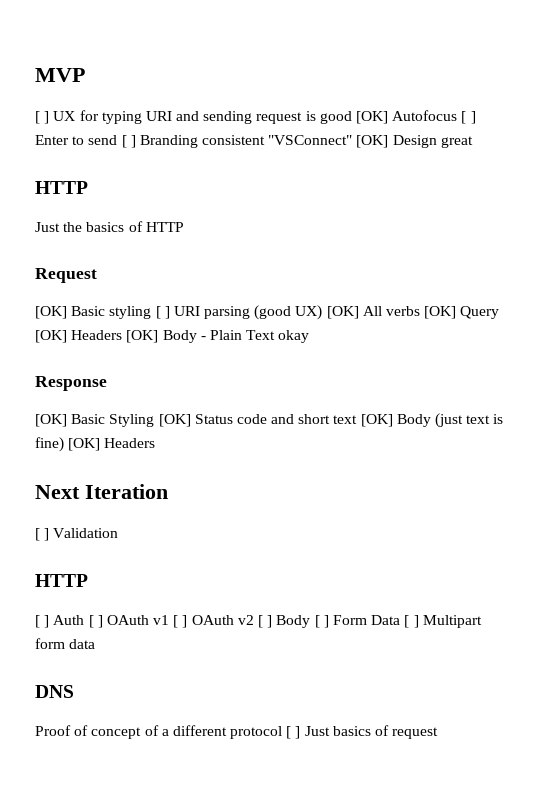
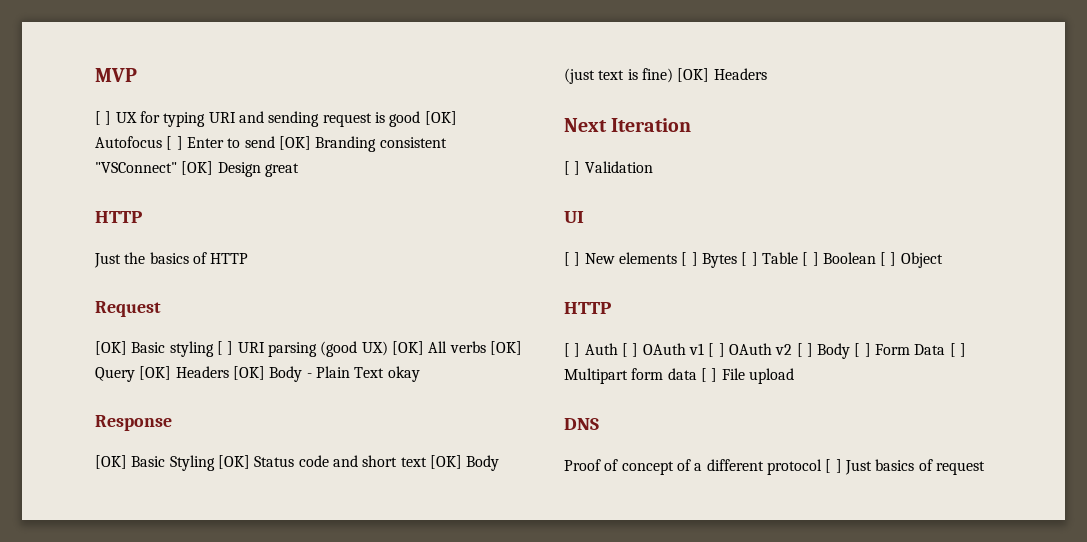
- [ ] UX for typing URI and sending request is good [OK] Autofocus [ ] Enter to send [ ] Branding consistent "VSConnect" [OK] Design great
+ [ ] UX for typing URI and sending request is good [OK] Autofocus [ ] Enter to send [OK] Branding consistent "VSConnect" [OK] Design great
+ UI
+ [ ] New elements [ ] Bytes [ ] Table [ ] Boolean [ ] Object
- [ ] Auth [ ] OAuth v1 [ ] OAuth v2 [ ] Body [ ] Form Data [ ] Multipart form data
+ [ ] Auth [ ] OAuth v1 [ ] OAuth v2 [ ] Body [ ] Form Data [ ] Multipart form data [ ] File upload

